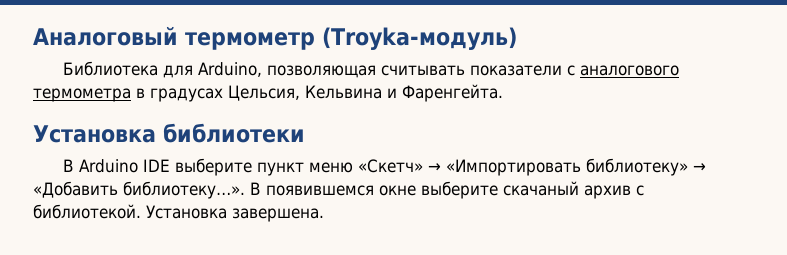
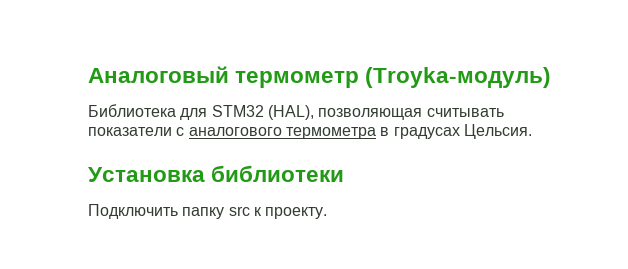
- Библиотека для Arduino, позволяющая считывать показатели с аналогового термометра в градусах Цельсия, Кельвина и Фаренгейта.
+ Библиотека для STM32 (HAL), позволяющая считывать показатели с аналогового термометра в градусах Цельсия.
  Установка библиотеки
- В Arduino IDE выберите пункт меню «Скетч» → «Импортировать библиотеку» → «Добавить библиотеку…». В появившемся окне выберите скачаный архив с библиотекой. Установка завершена.
+ Подключить папку src к проекту.

